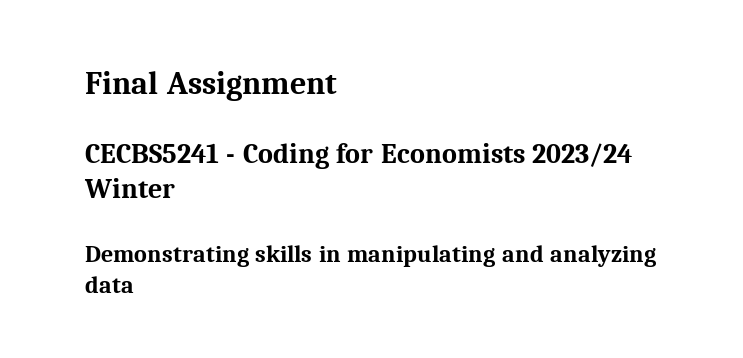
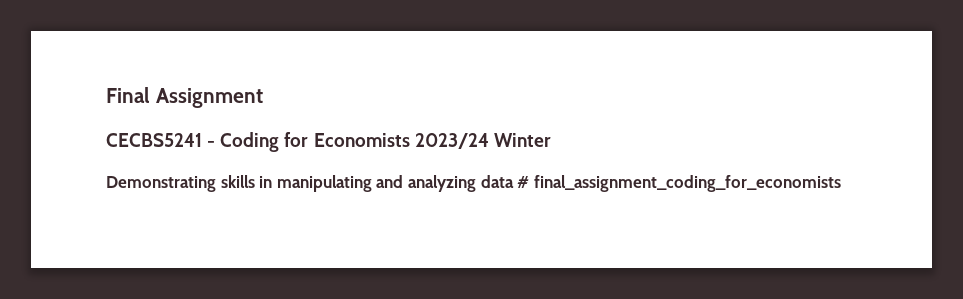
- Demonstrating skills in manipulating and analyzing data
+ Demonstrating skills in manipulating and analyzing data # final_assignment_coding_for_economists

